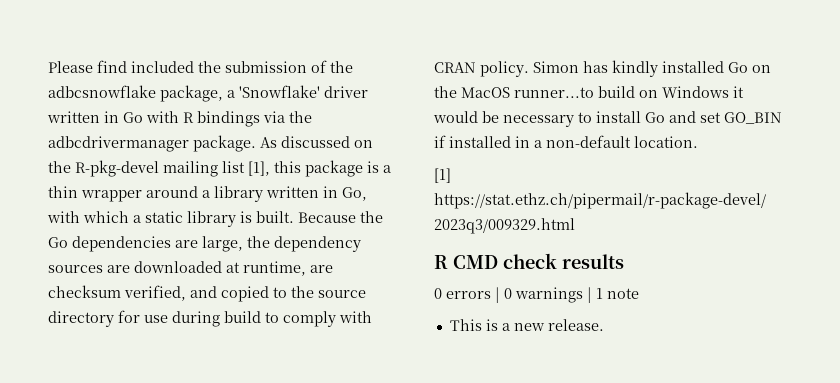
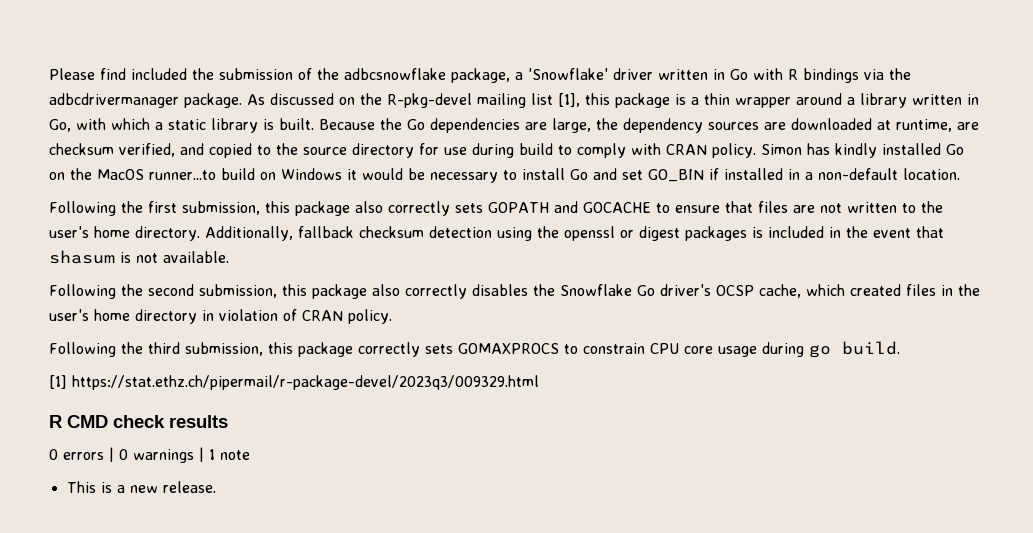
+ Following the first submission, this package also correctly sets GOPATH and GOCACHE to ensure that files are not written to the user's home directory. Additionally, fallback checksum detection using the openssl or digest packages is included in the event that shasum is not available.
+ Following the second submission, this package also correctly disables the Snowflake Go driver's OCSP cache, which created files in the user's home directory in violation of CRAN policy.
+ Following the third submission, this package correctly sets GOMAXPROCS to constrain CPU core usage during go build.

